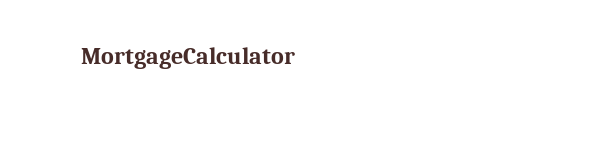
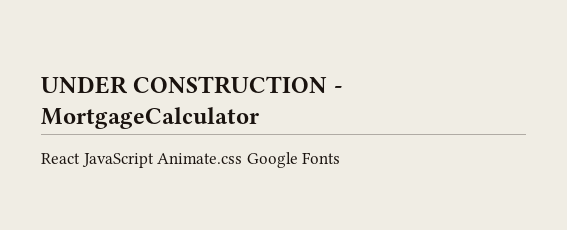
- MortgageCalculator
+ UNDER CONSTRUCTION - MortgageCalculator
+ React JavaScript Animate.css Google Fonts

